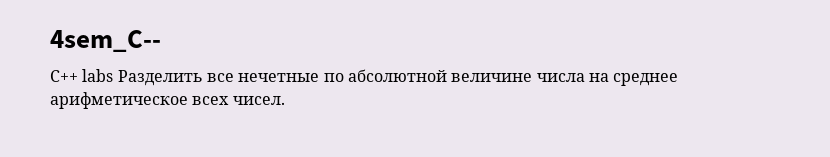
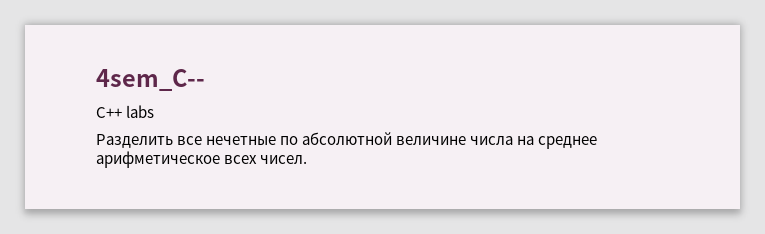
- C++ labs Разделить все нечетные по абсолютной величине числа на среднее арифметическое всех чисел.
+ C++ labs
+ Разделить все нечетные по абсолютной величине числа на среднее арифметическое всех чисел.

